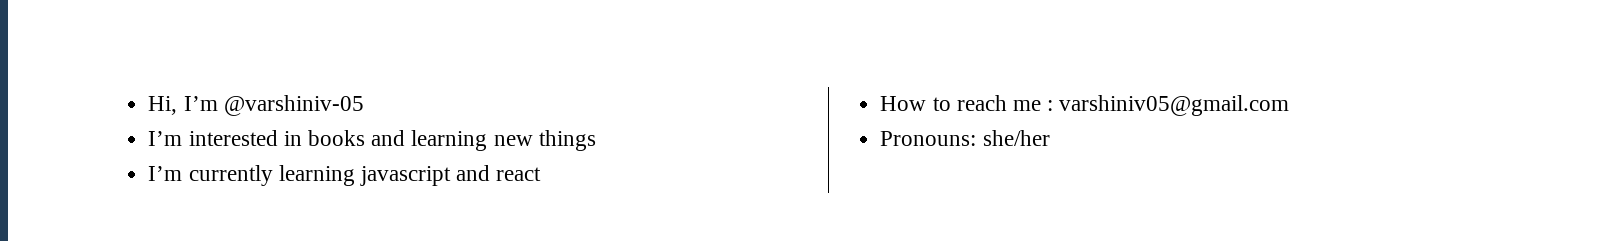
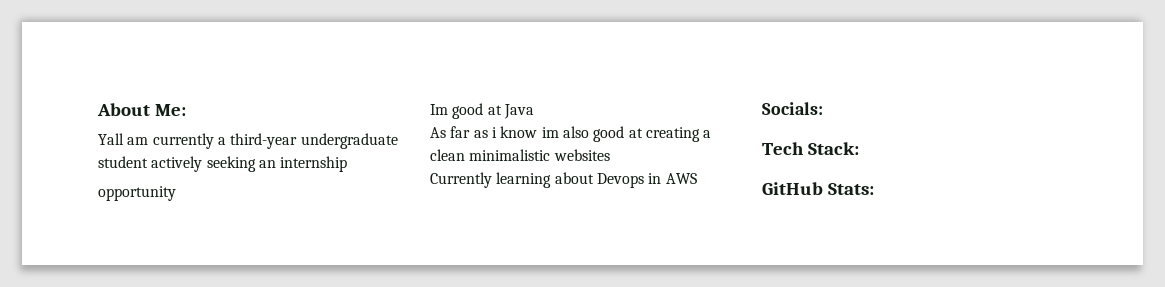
- Hi, I’m @varshiniv-05
- I’m interested in books and learning new things
- I’m currently learning javascript and react
- How to reach me : varshiniv05@gmail.com
- Pronouns: she/her
+ About Me:
+ Yall am currently a third-year undergraduate student actively seeking an internship
+ opportunity
+ Im good at Java
+ As far as i know im also good at creating a clean minimalistic websites
+ Currently learning about Devops in AWS
+ Socials:
+ Tech Stack:
+ GitHub Stats:

